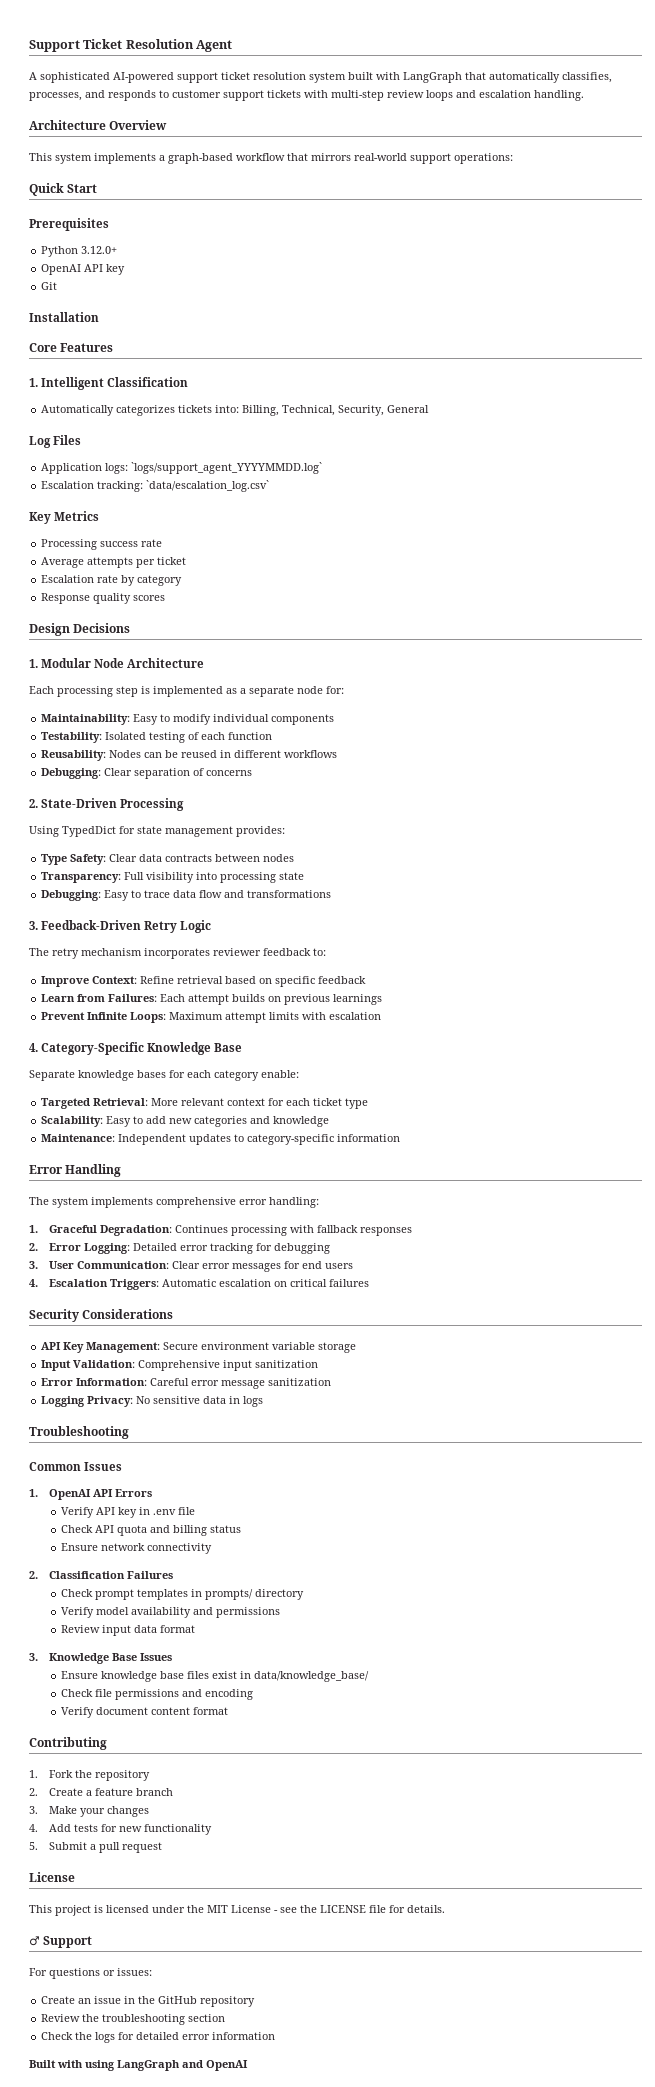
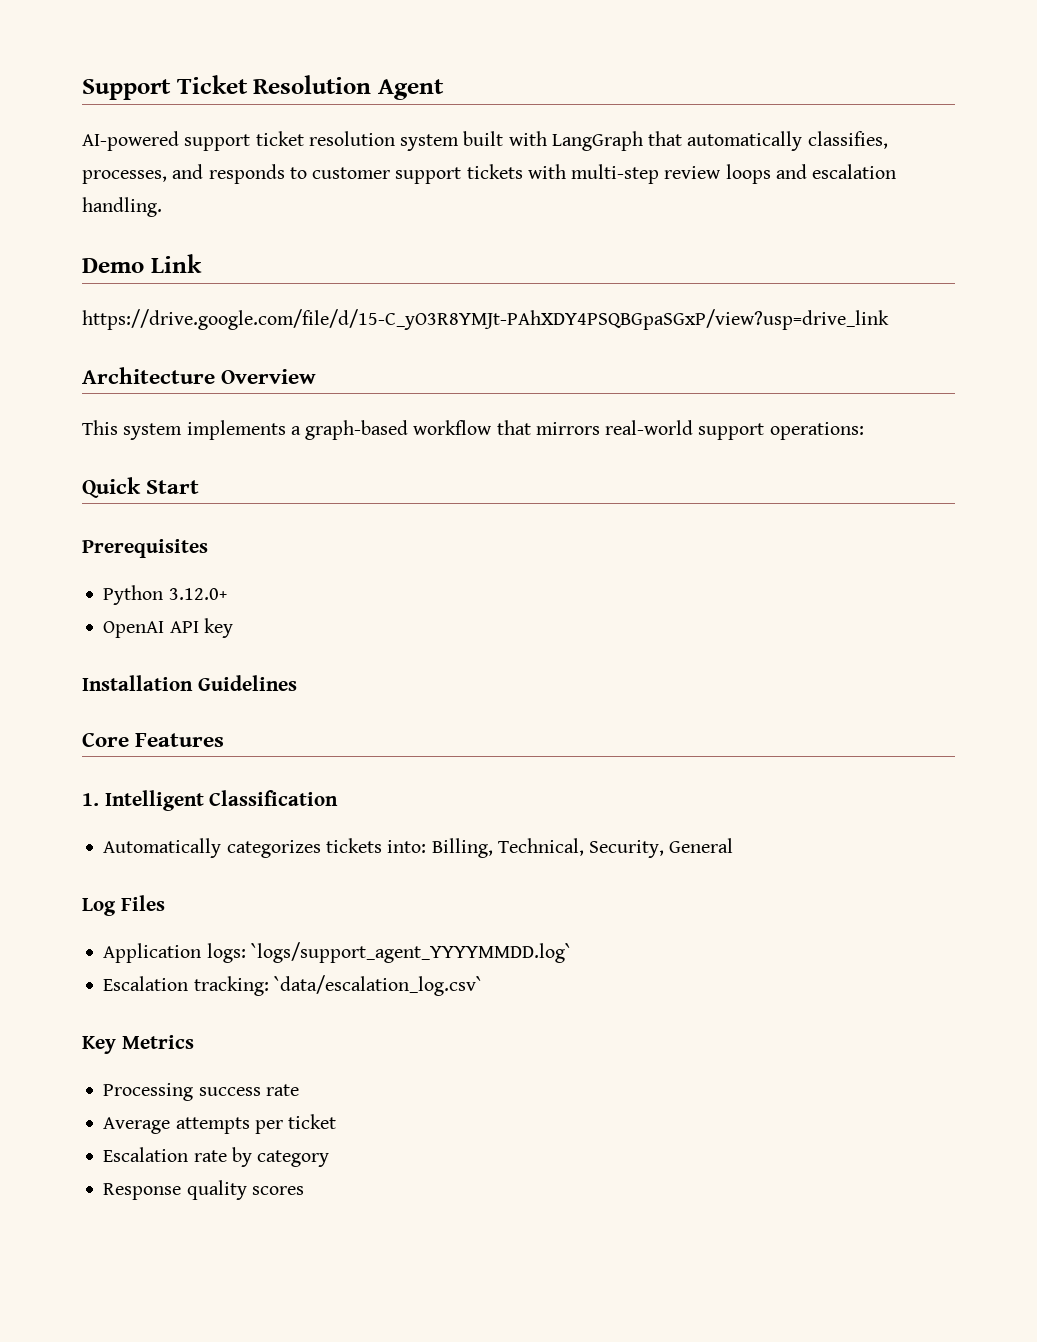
- A sophisticated AI-powered support ticket resolution system built with LangGraph that automatically classifies, processes, and responds to customer support tickets with multi-step review loops and escalation handling.
+ AI-powered support ticket resolution system built with LangGraph that automatically classifies, processes, and responds to customer support tickets with multi-step review loops and escalation handling.
+ Demo Link
+ https://drive.google.com/file/d/15-C_yO3R8YMJt-PAhXDY4PSQBGpaSGxP/view?usp=drive_link
- Git
- Installation
+ Installation Guidelines
- Design Decisions
- 1. Modular Node Architecture
- Each processing step is implemented as a separate node for:
- Maintainability: Easy to modify individual components
- Testability: Isolated testing of each function
- Reusability: Nodes can be reused in different workflows
- Debugging: Clear separation of concerns
- 2. State-Driven Processing
- Using TypedDict for state management provides:
- Type Safety: Clear data contracts between nodes
- Transparency: Full visibility into processing state
- Debugging: Easy to trace data flow and transformations
- 3. Feedback-Driven Retry Logic
- The retry mechanism incorporates reviewer feedback to:
- Improve Context: Refine retrieval based on specific feedback
- Learn from Failures: Each attempt builds on previous learnings
- Prevent Infinite Loops: Maximum attempt limits with escalation
- 4. Category-Specific Knowledge Base
- Separate knowledge bases for each category enable:
- Targeted Retrieval: More relevant context for each ticket type
- Scalability: Easy to add new categories and knowledge
- Maintenance: Independent updates to category-specific information
- Error Handling
- The system implements comprehensive error handling:
- 1. Graceful Degradation: Continues processing with fallback responses
- 2. Error Logging: Detailed error tracking for debugging
- 3. User Communication: Clear error messages for end users
- 4. Escalation Triggers: Automatic escalation on critical failures
- Security Considerations
- API Key Management: Secure environment variable storage
- Input Validation: Comprehensive input sanitization
- Error Information: Careful error message sanitization
- Logging Privacy: No sensitive data in logs
- Troubleshooting
- Common Issues
- 1. OpenAI API Errors
- Verify API key in .env file
- Check API quota and billing status
- Ensure network connectivity
- 2. Classification Failures
- Check prompt templates in prompts/ directory
- Verify model availability and permissions
- Review input data format
- 3. Knowledge Base Issues
- Ensure knowledge base files exist in data/knowledge_base/
- Check file permissions and encoding
- Verify document content format
- Contributing
- 1. Fork the repository
- 2. Create a feature branch
- 3. Make your changes
- 4. Add tests for new functionality
- 5. Submit a pull request
- License
- This project is licensed under the MIT License - see the LICENSE file for details.
- ♂ Support
- For questions or issues:
- Create an issue in the GitHub repository
- Review the troubleshooting section
- Check the logs for detailed error information
- Built with using LangGraph and OpenAI

